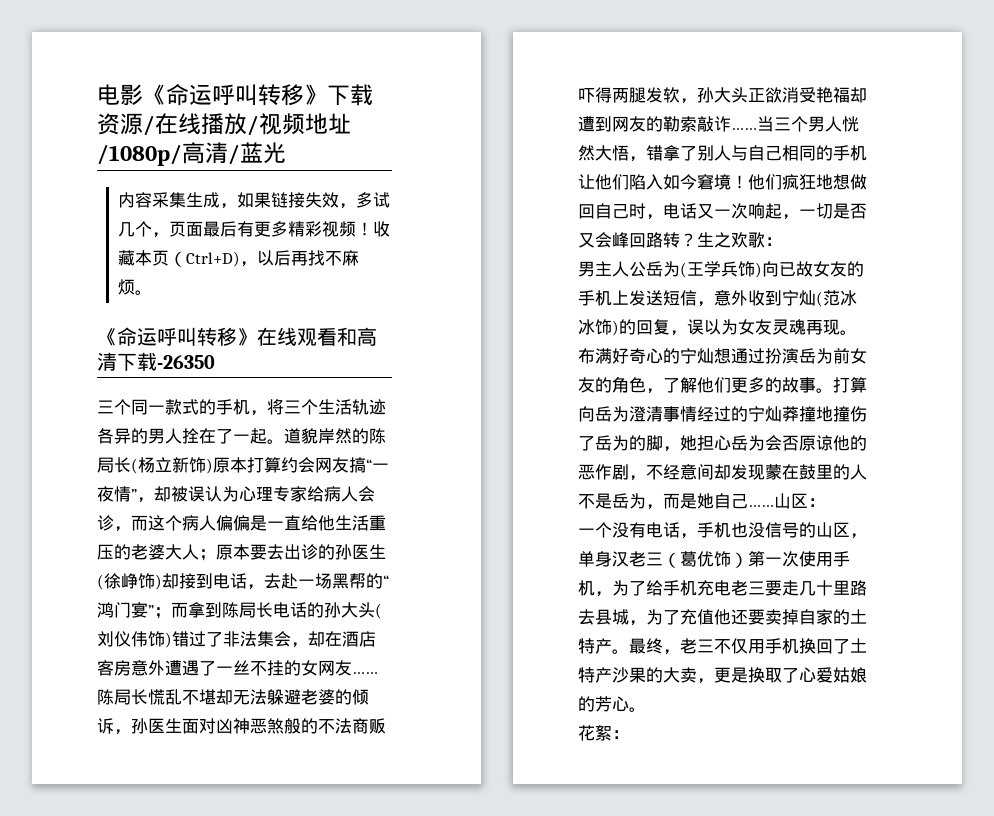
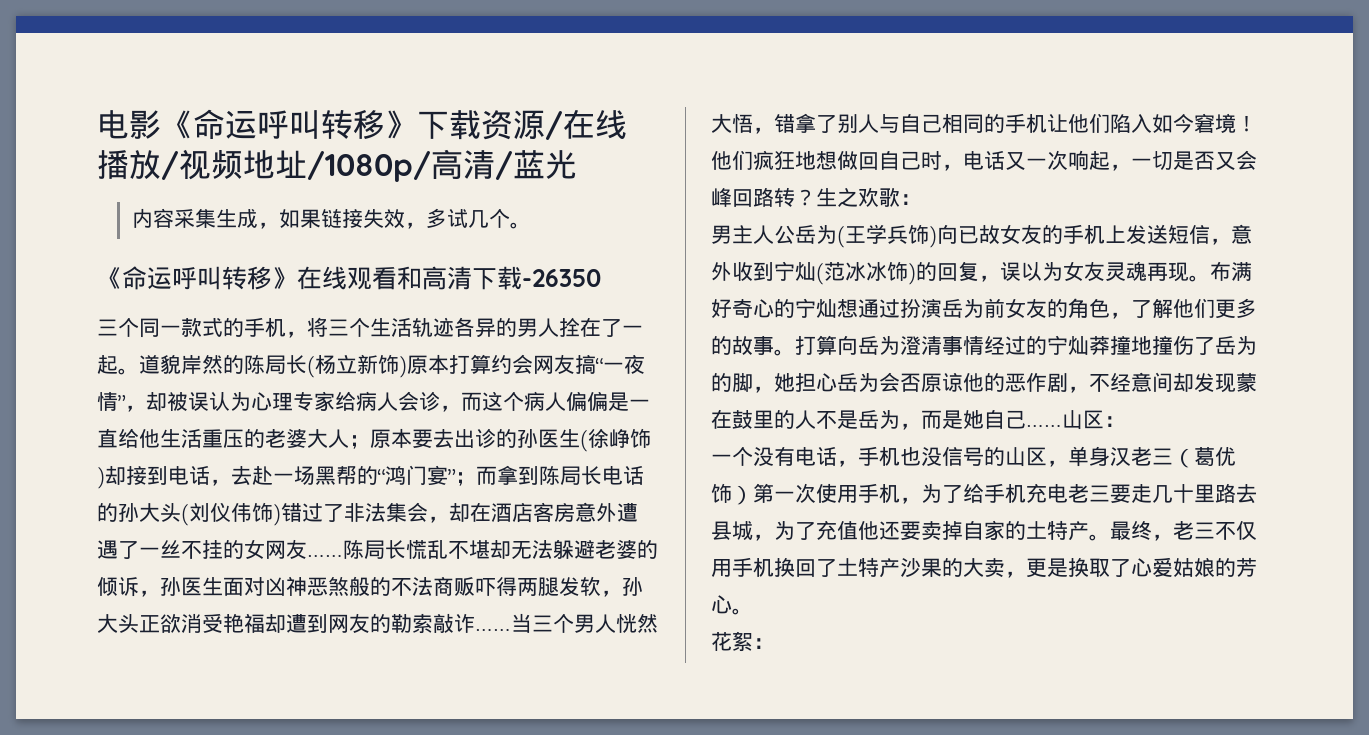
- 内容采集生成，如果链接失效，多试几个，页面最后有更多精彩视频！收藏本页（Ctrl+D)，以后再找不麻烦。
+ 内容采集生成，如果链接失效，多试几个。

